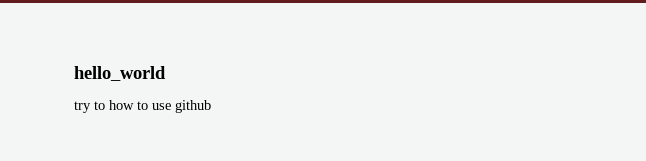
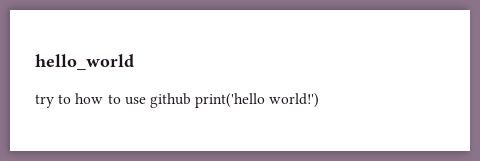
- try to how to use github
+ try to how to use github print('hello world!')

